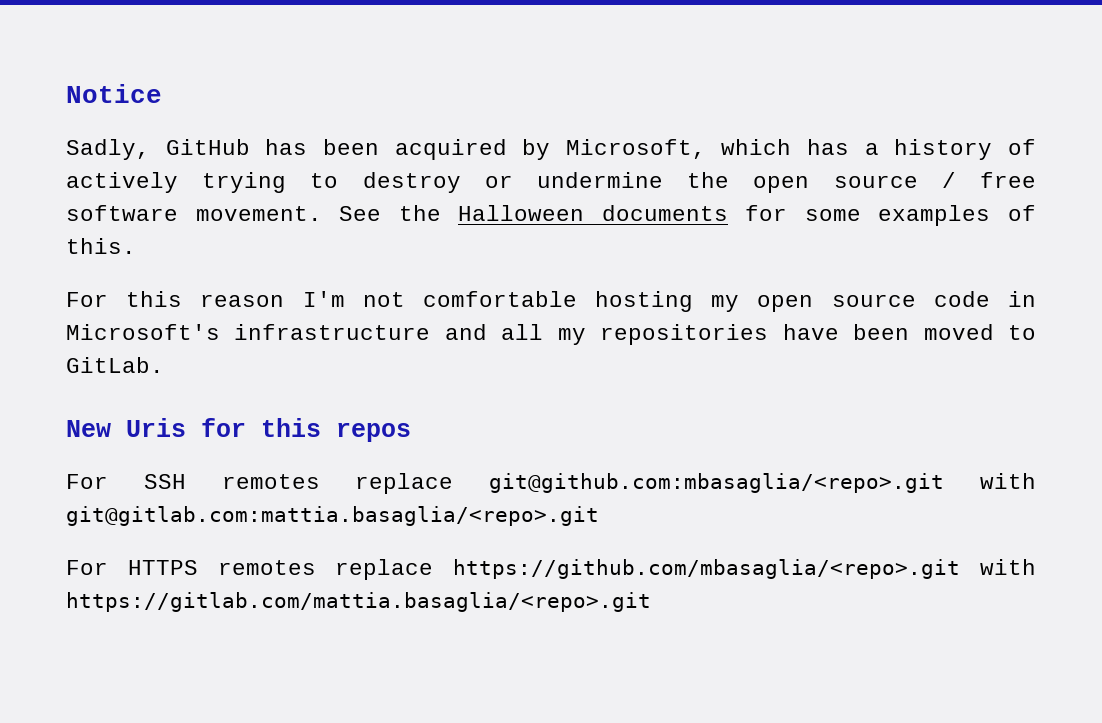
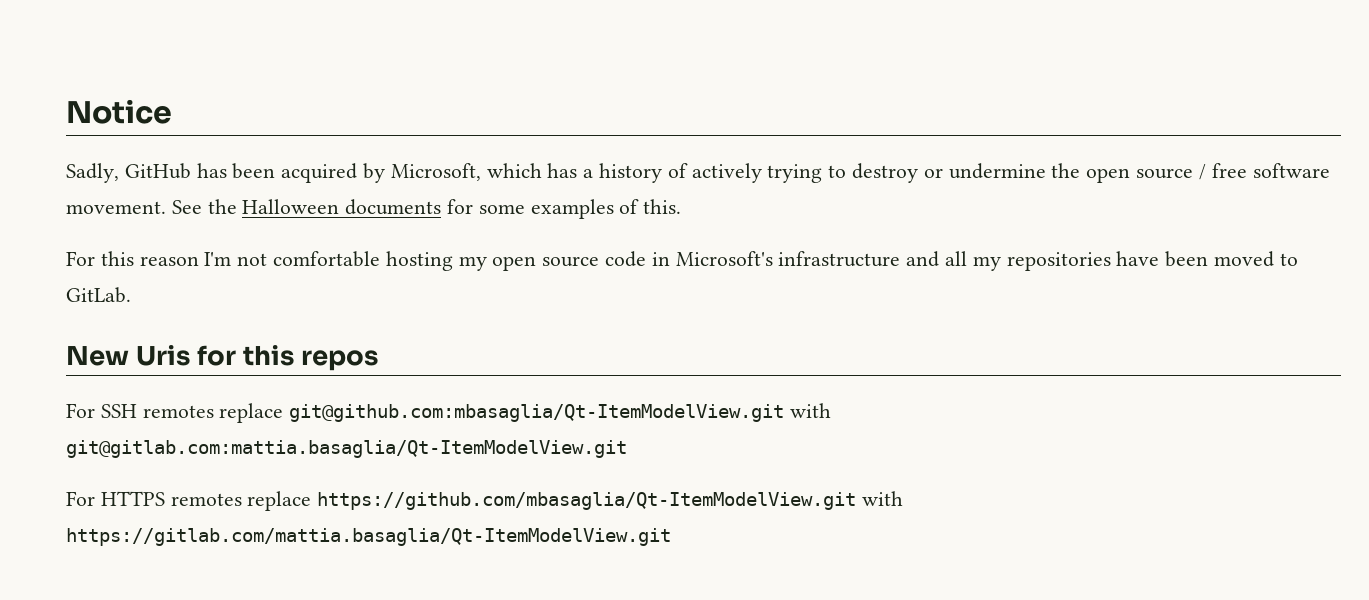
- For SSH remotes replace git@github.com:mbasaglia/<repo>.git with git@gitlab.com:mattia.basaglia/<repo>.git
+ For SSH remotes replace git@github.com:mbasaglia/Qt-ItemModelView.git with git@gitlab.com:mattia.basaglia/Qt-ItemModelView.git
- For HTTPS remotes replace https://github.com/mbasaglia/<repo>.git with https://gitlab.com/mattia.basaglia/<repo>.git
+ For HTTPS remotes replace https://github.com/mbasaglia/Qt-ItemModelView.git with https://gitlab.com/mattia.basaglia/Qt-ItemModelView.git

